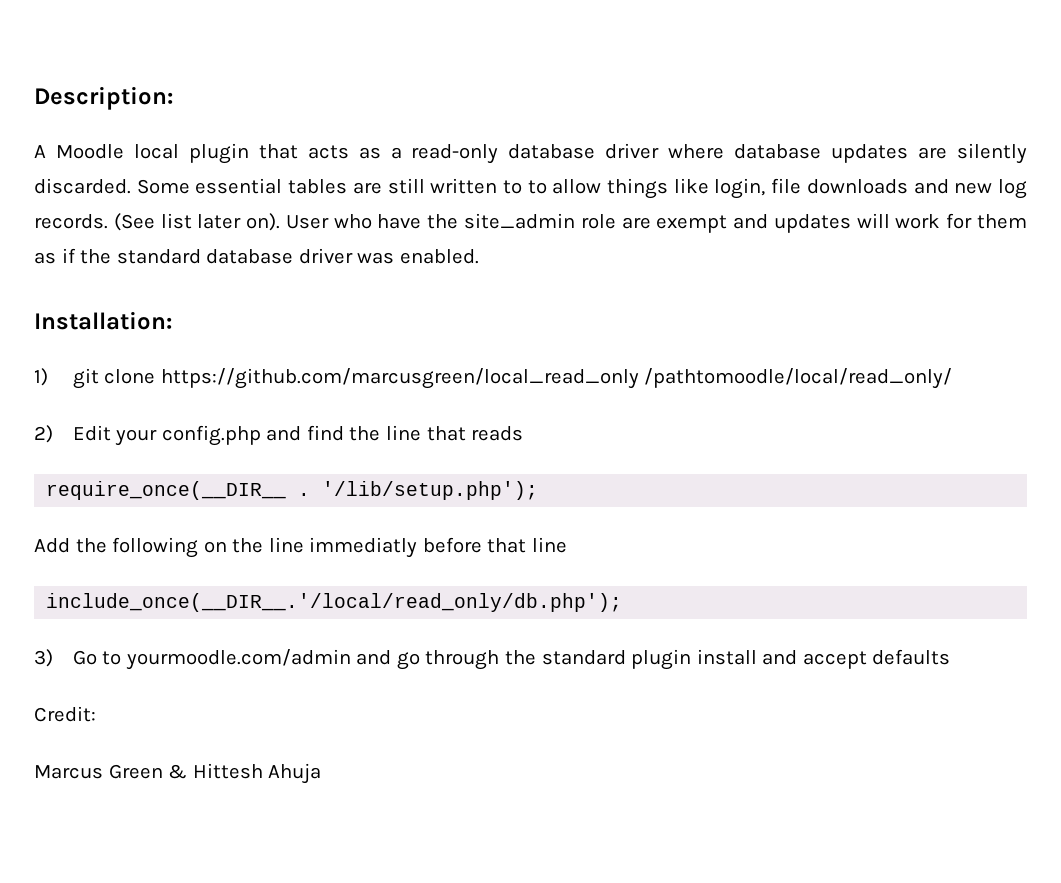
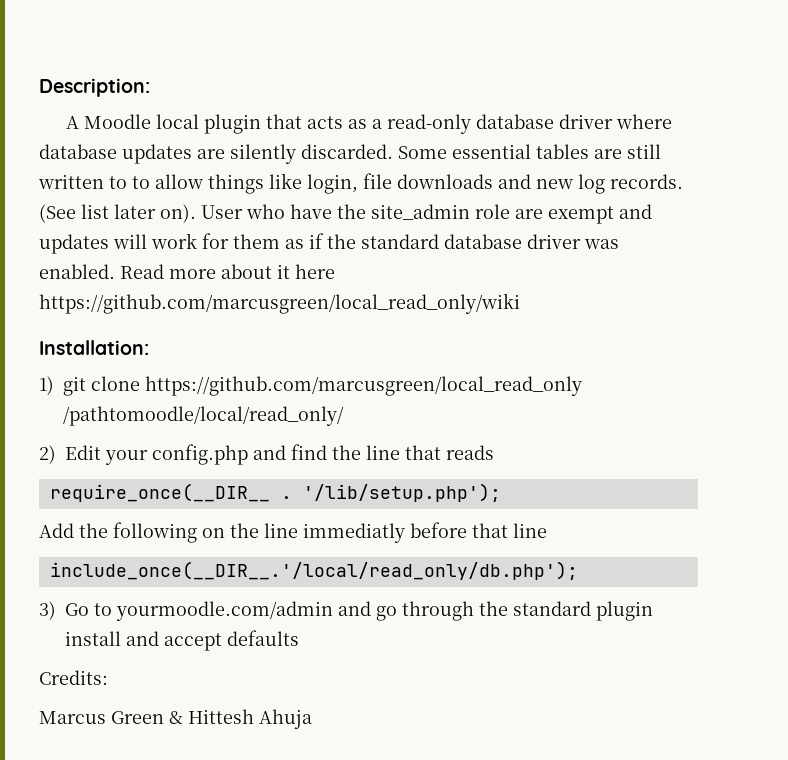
+ Read more about it here https://github.com/marcusgreen/local_read_only/wiki
- Credit:
+ Credits:

